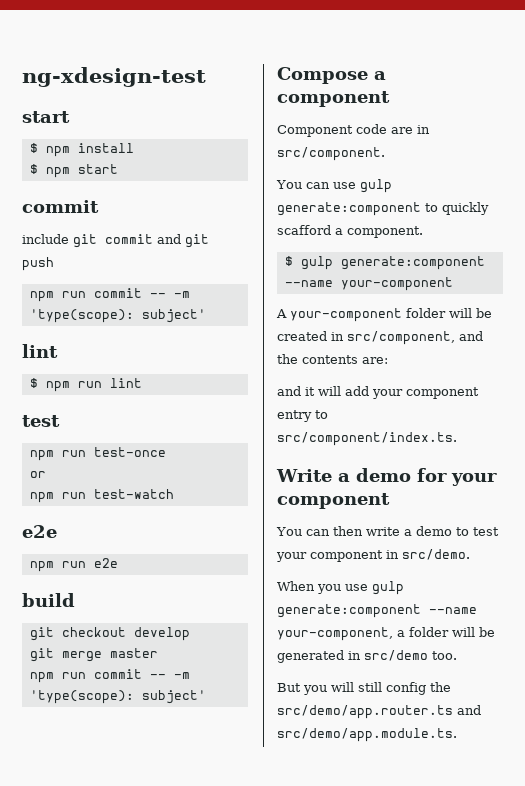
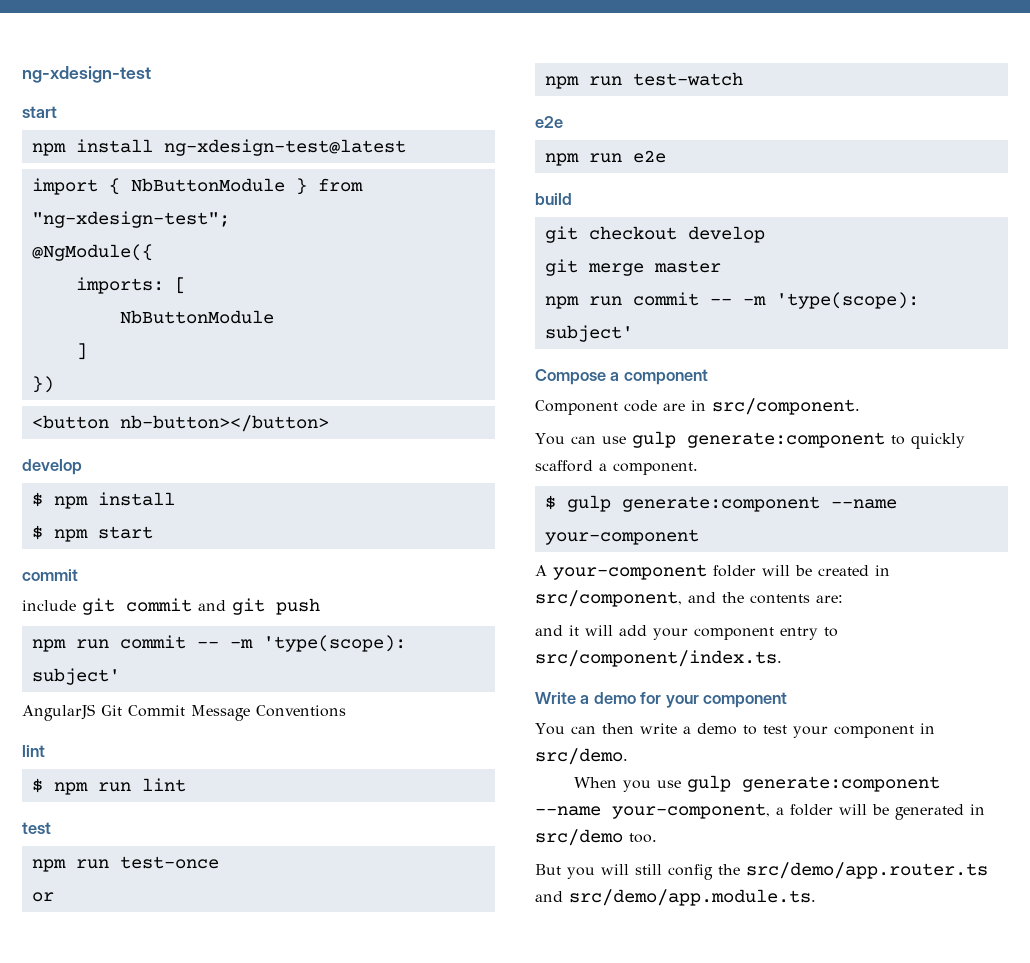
+ npm install ng-xdesign-test@latest
+ import { NbButtonModule } from "ng-xdesign-test";
+ @NgModule({
+ imports: [
+ NbButtonModule
+ ]
+ })
+ <button nb-button></button>
+ develop
+ AngularJS Git Commit Message Conventions

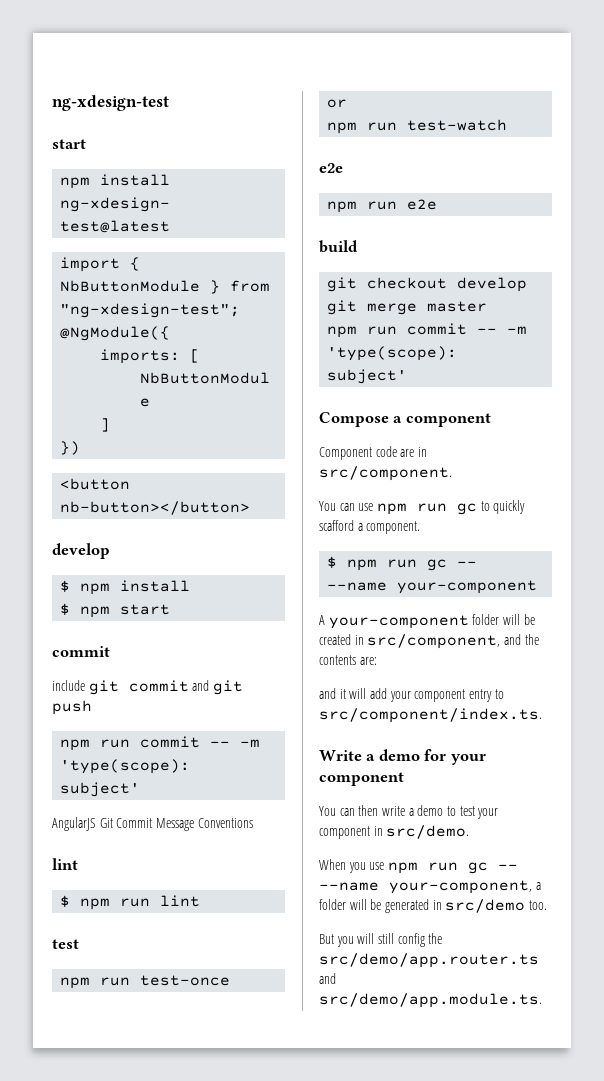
- You can use gulp generate:component to quickly scafford a component.
+ You can use npm run gc to quickly scafford a component.
- $ gulp generate:component --name your-component
+ $ npm run gc -- --name your-component
- When you use gulp generate:component --name your-component, a folder will be generated in src/demo too.
+ When you use npm run gc -- --name your-component, a folder will be generated in src/demo too.

